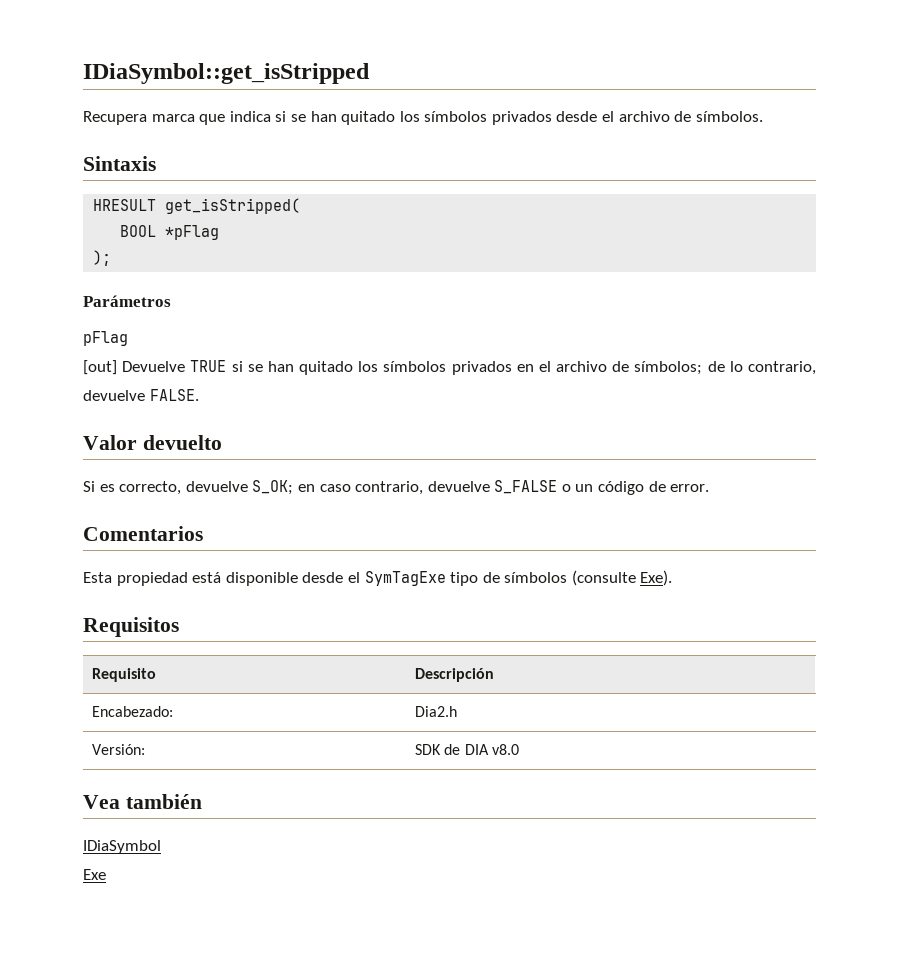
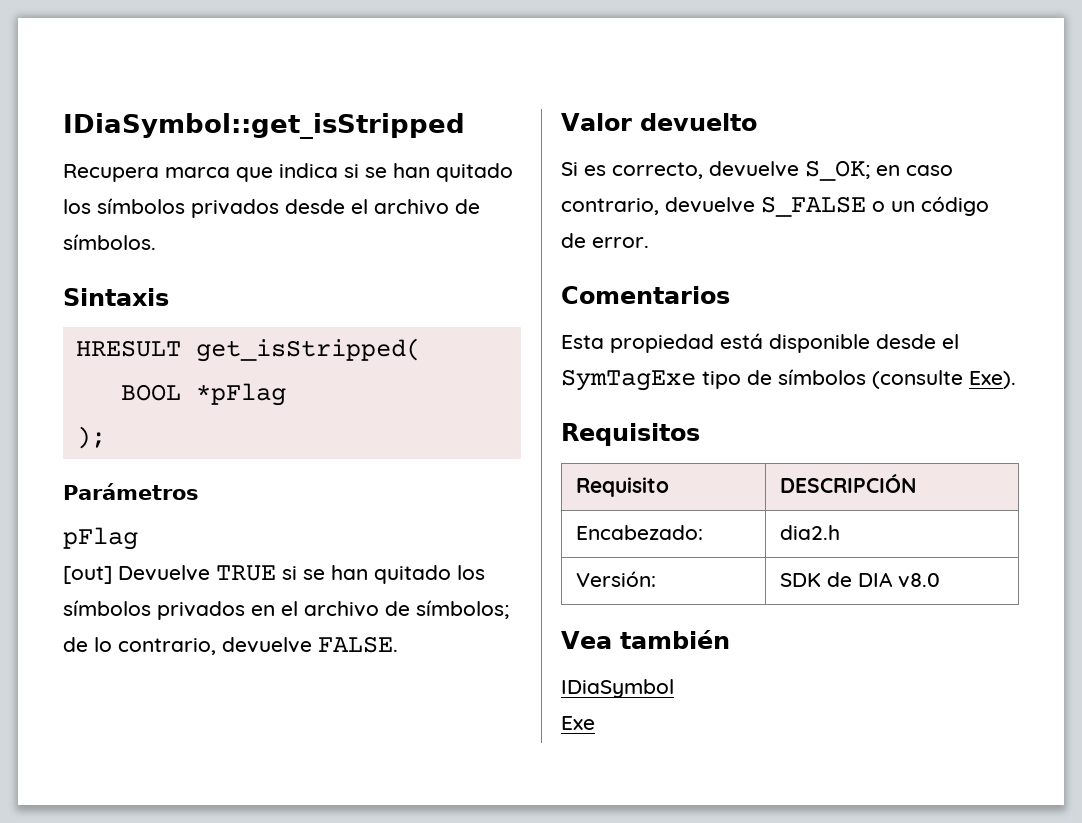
- Requisito | Descripción
+ Requisito | DESCRIPCIÓN
- Encabezado: | Dia2.h
+ Encabezado: | dia2.h

